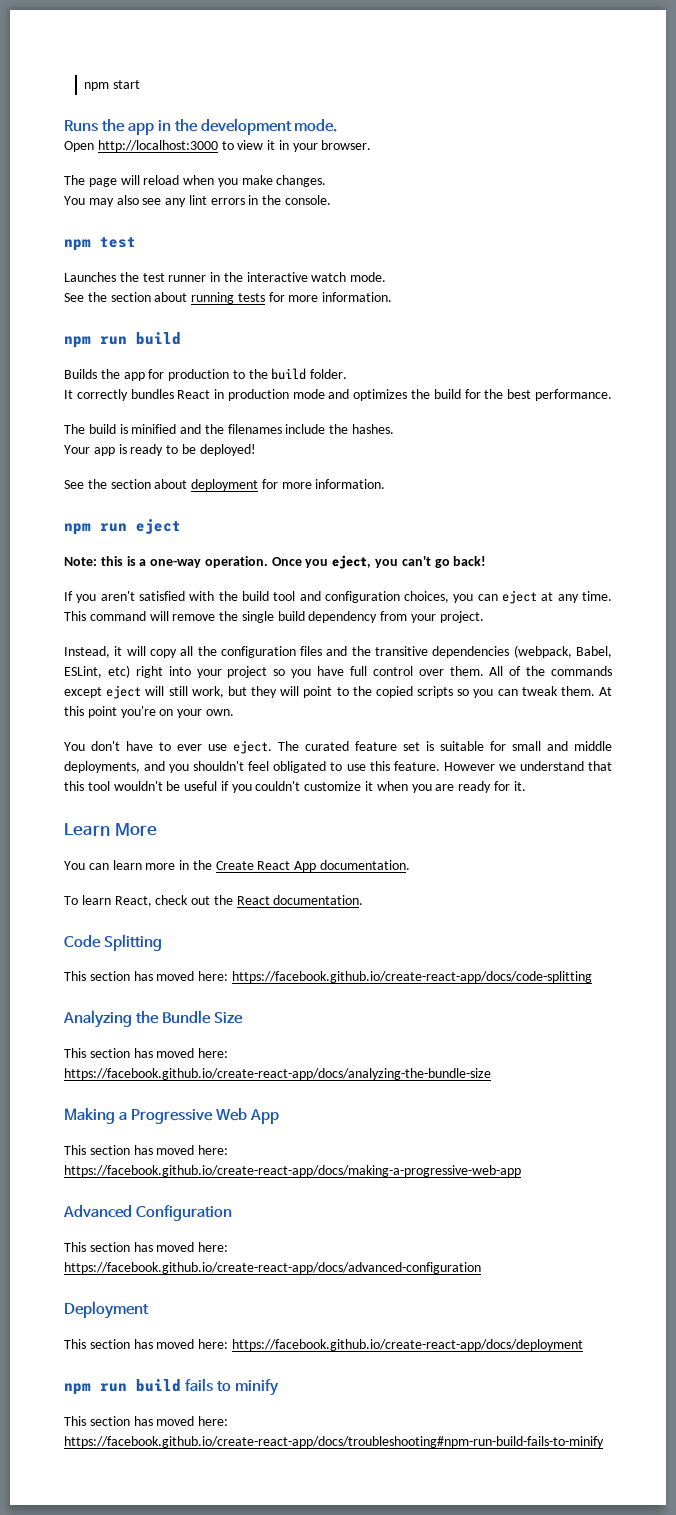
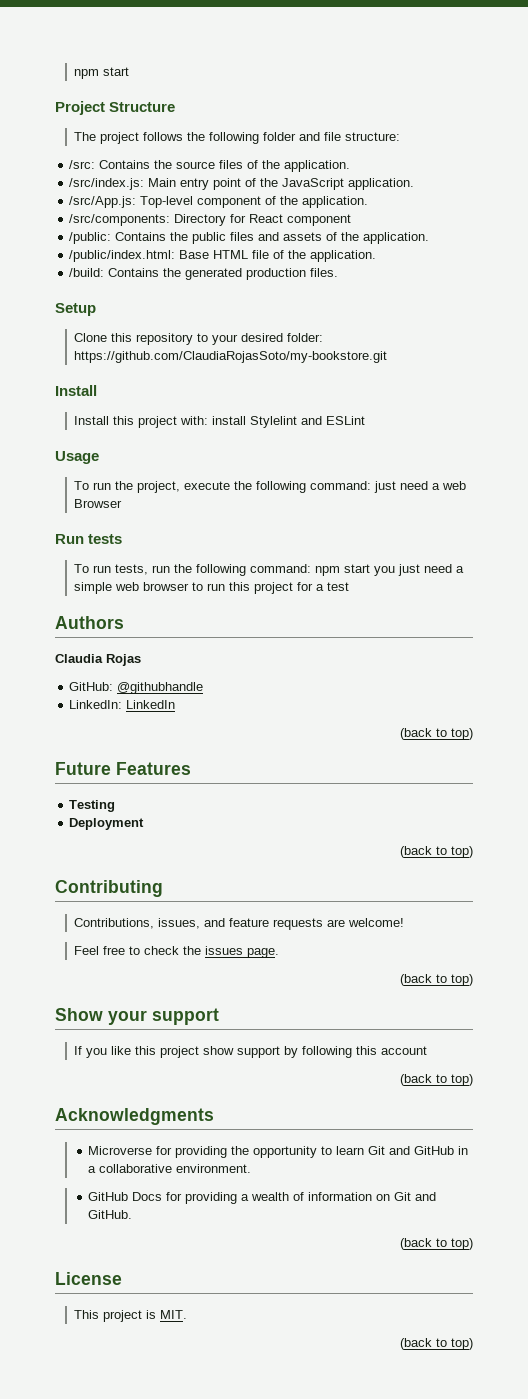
- Runs the app in the development mode.
- Open http://localhost:3000 to view it in your browser.
- The page will reload when you make changes.
- You may also see any lint errors in the console.
- npm test
- Launches the test runner in the interactive watch mode.
- See the section about running tests for more information.
- npm run build
- Builds the app for production to the build folder.
- It correctly bundles React in production mode and optimizes the build for the best performance.
- The build is minified and the filenames include the hashes.
- Your app is ready to be deployed!
- See the section about deployment for more information.
- npm run eject
- Note: this is a one-way operation. Once you eject, you can't go back!
- If you aren't satisfied with the build tool and configuration choices, you can eject at any time. This command will remove the single build dependency from your project.
- Instead, it will copy all the configuration files and the transitive dependencies (webpack, Babel, ESLint, etc) right into your project so you have full control over them. All of the commands except eject will still work, but they will point to the copied scripts so you can tweak them. At this point you're on your own.
- You don't have to ever use eject. The curated feature set is suitable for small and middle deployments, and you shouldn't feel obligated to use this feature. However we understand that this tool wouldn't be useful if you couldn't customize it when you are ready for it.
- Learn More
- You can learn more in the Create React App documentation.
- To learn React, check out the React documentation.
- Code Splitting
- This section has moved here: https://facebook.github.io/create-react-app/docs/code-splitting
- Analyzing the Bundle Size
- This section has moved here: https://facebook.github.io/create-react-app/docs/analyzing-the-bundle-size
- Making a Progressive Web App
- This section has moved here: https://facebook.github.io/create-react-app/docs/making-a-progressive-web-app
- Advanced Configuration
- This section has moved here: https://facebook.github.io/create-react-app/docs/advanced-configuration
+ Project Structure
+ The project follows the following folder and file structure:
+ /src: Contains the source files of the application.
+ /src/index.js: Main entry point of the JavaScript application.
+ /src/App.js: Top-level component of the application.
+ /src/components: Directory for React component
+ /public: Contains the public files and assets of the application.
+ /public/index.html: Base HTML file of the application.
+ /build: Contains the generated production files.
+ Setup
+ Clone this repository to your desired folder: https://github.com/ClaudiaRojasSoto/my-bookstore.git
+ Install
+ Install this project with: install Stylelint and ESLint
+ Usage
+ To run the project, execute the following command: just need a web Browser
+ Run tests
+ To run tests, run the following command: npm start you just need a simple web browser to run this project for a test
+ Authors
+ Claudia Rojas
+ GitHub: @githubhandle
+ LinkedIn: LinkedIn
+ (back to top)
+ Future Features
+ Testing
  Deployment
- This section has moved here: https://facebook.github.io/create-react-app/docs/deployment
- npm run build fails to minify
- This section has moved here: https://facebook.github.io/create-react-app/docs/troubleshooting#npm-run-build-fails-to-minify
+ (back to top)
+ Contributing
+ Contributions, issues, and feature requests are welcome!
+ Feel free to check the issues page.
+ (back to top)
+ Show your support
+ If you like this project show support by following this account
+ (back to top)
+ Acknowledgments
+ Microverse for providing the opportunity to learn Git and GitHub in a collaborative environment.
+ GitHub Docs for providing a wealth of information on Git and GitHub.
+ (back to top)
+ License
+ This project is MIT.
+ (back to top)

